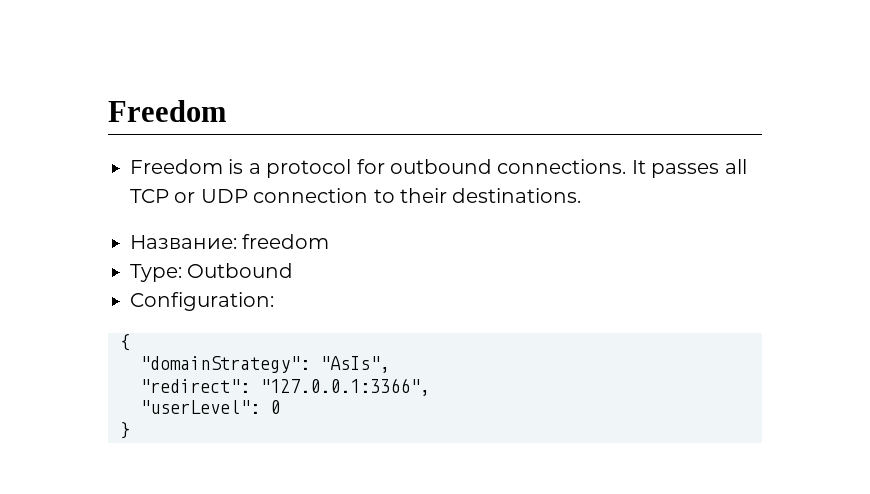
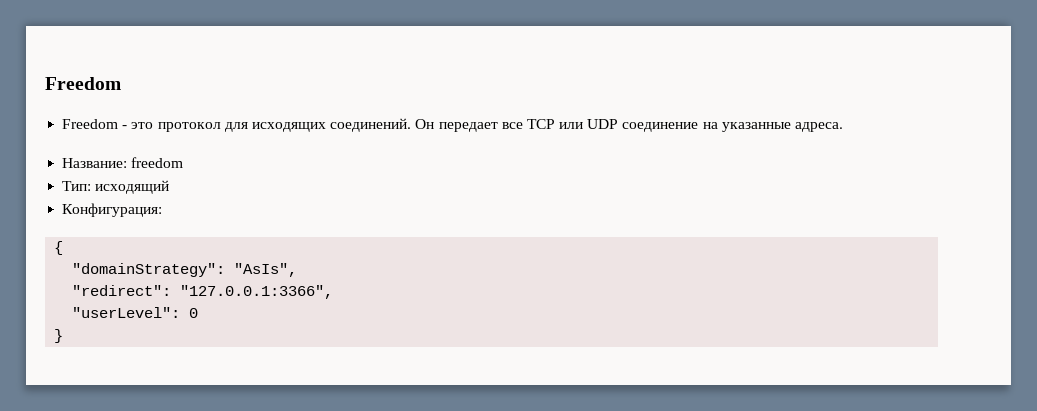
- Freedom is a protocol for outbound connections. It passes all TCP or UDP connection to their destinations.
+ Freedom - это протокол для исходящих соединений. Он передает все TCP или UDP соединение на указанные адреса.
- Type: Outbound
- Configuration:
+ Тип: исходящий
+ Конфигурация:

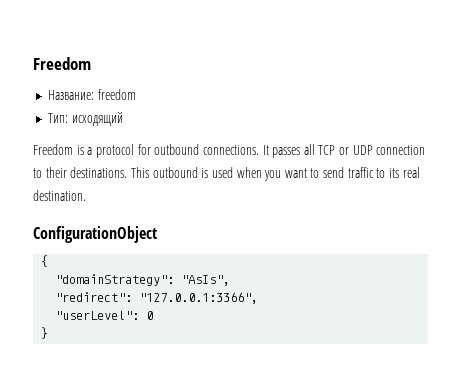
- Freedom - это протокол для исходящих соединений. Он передает все TCP или UDP соединение на указанные адреса.
  Название: freedom
  Тип: исходящий
- Конфигурация:
+ Freedom is a protocol for outbound connections. It passes all TCP or UDP connection to their destinations. This outbound is used when you want to send traffic to its real destination.
+ ConfigurationObject

